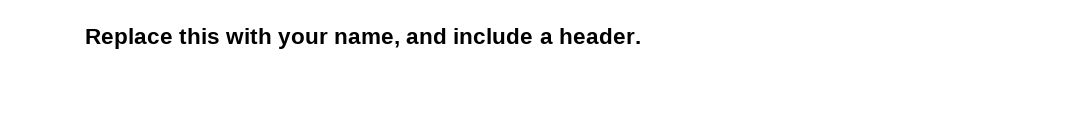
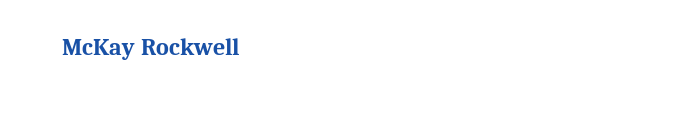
- Replace this with your name, and include a header.
+ McKay Rockwell

